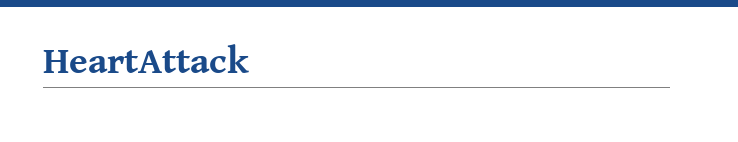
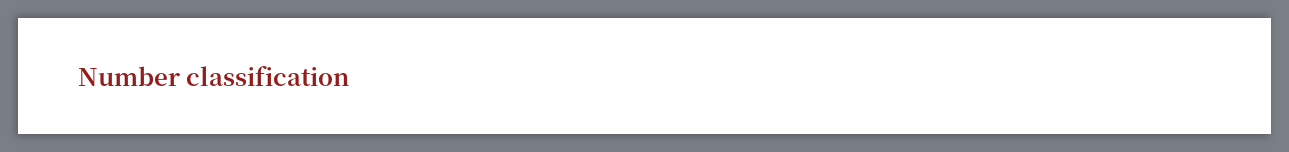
- HeartAttack
+ Number classification

